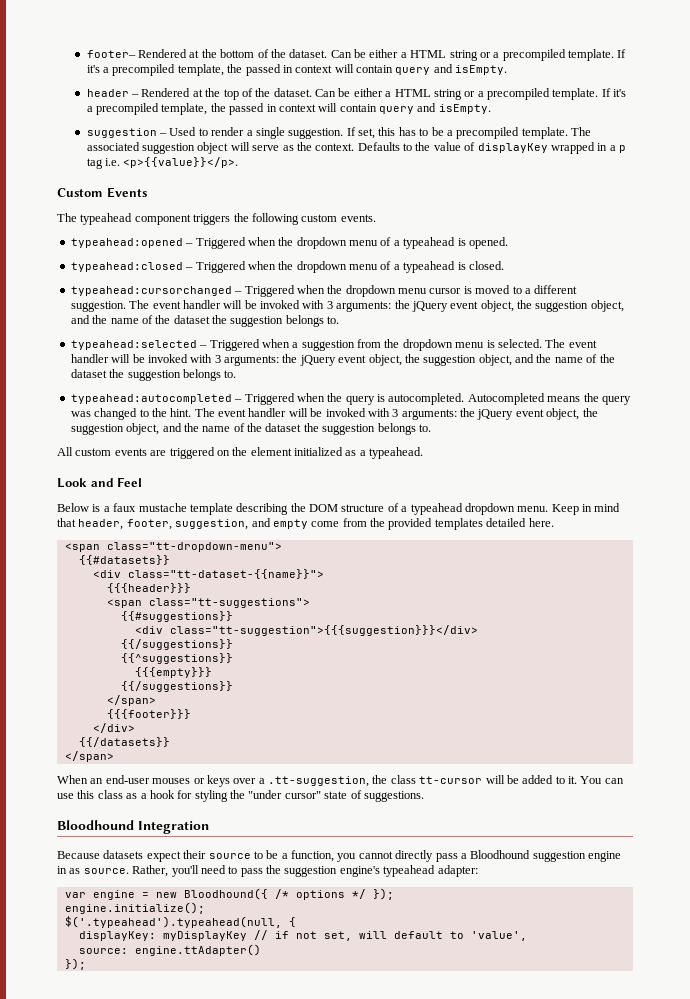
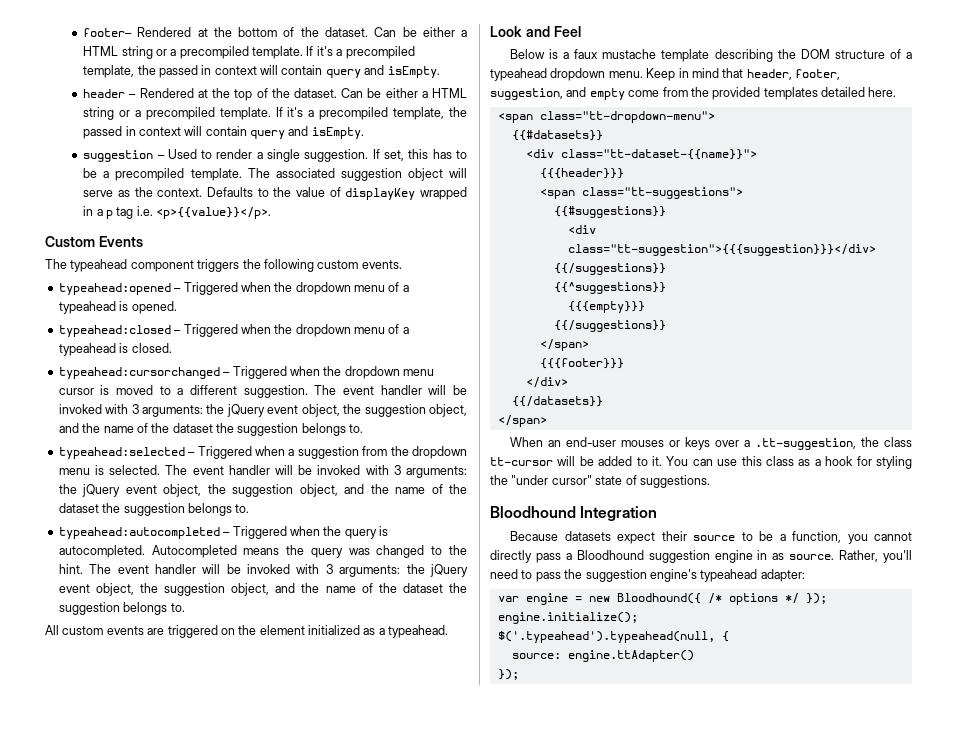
- displayKey: myDisplayKey // if not set, will default to 'value',

